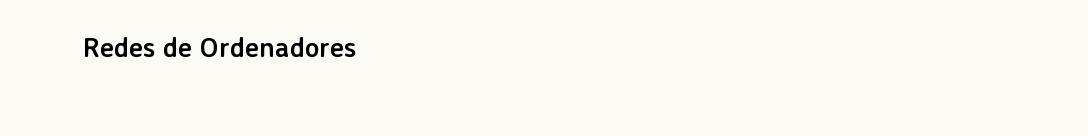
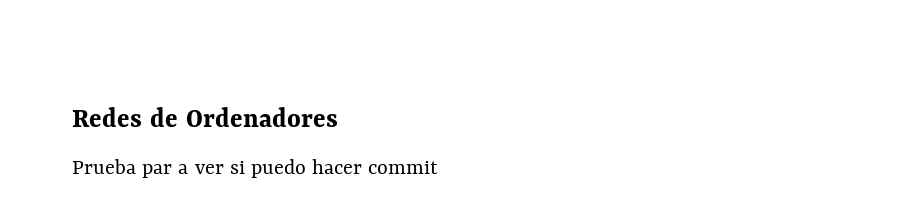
+ Prueba par a ver si puedo hacer commit

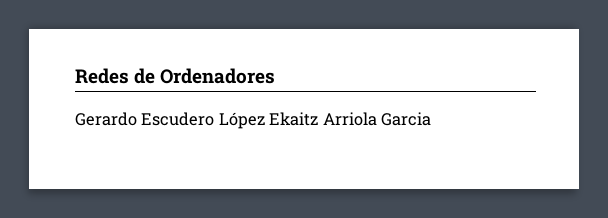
- Prueba par a ver si puedo hacer commit
+ Gerardo Escudero López Ekaitz Arriola Garcia

